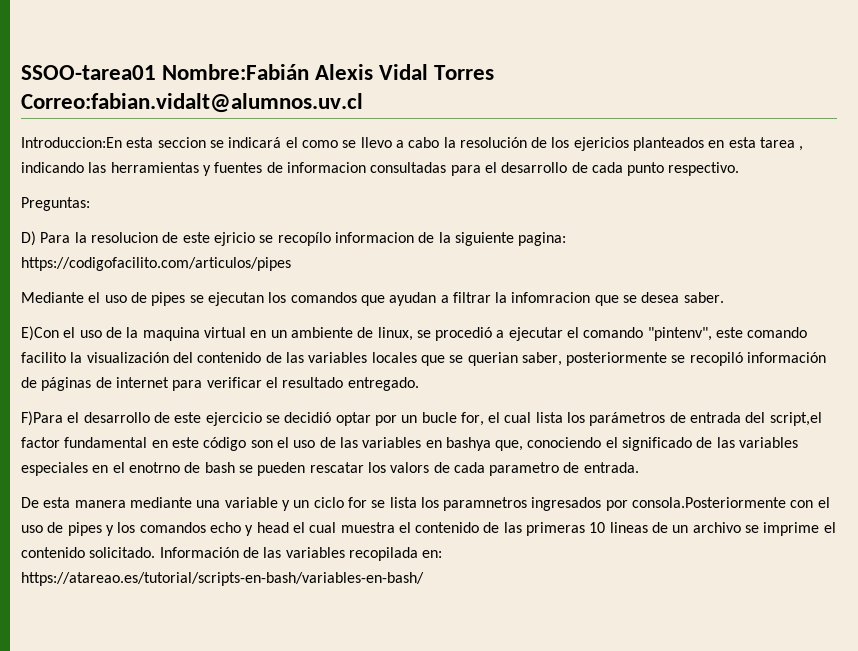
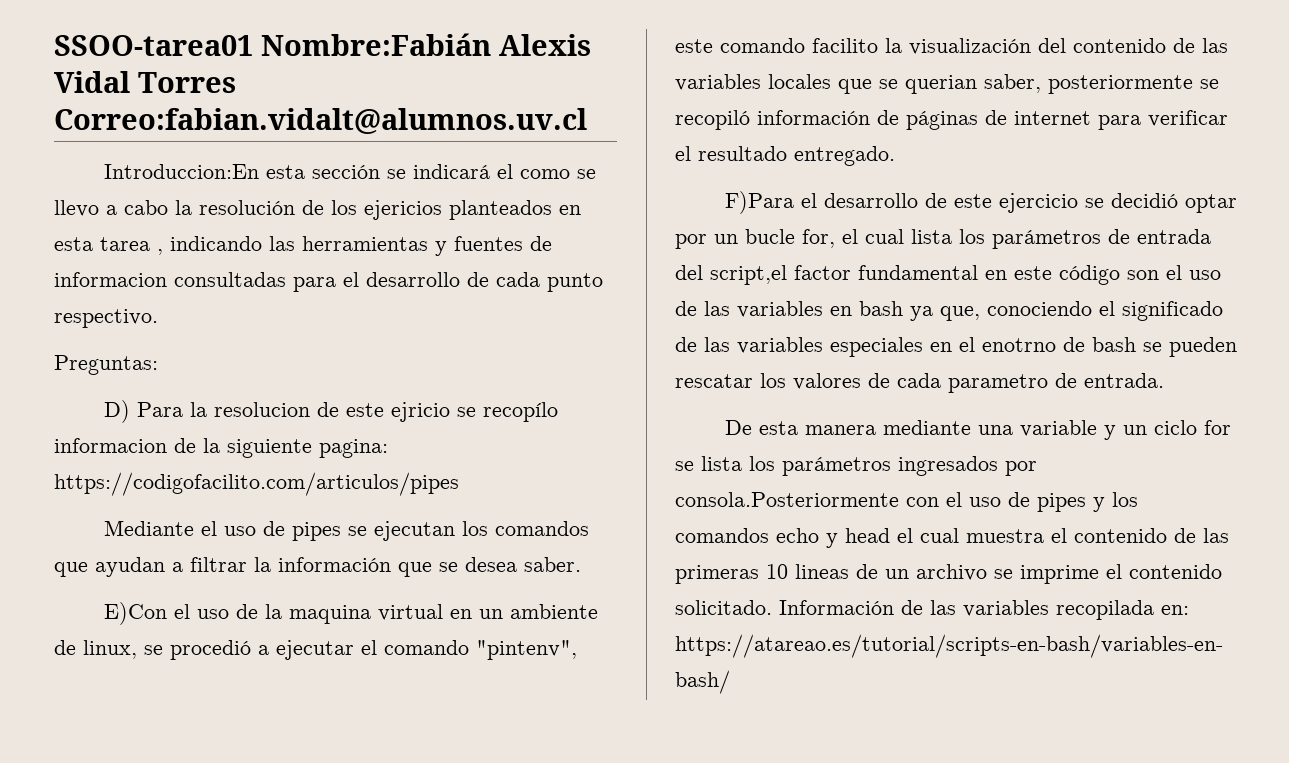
- Introduccion:En esta seccion se indicará el como se llevo a cabo la resolución de los ejericios planteados en esta tarea , indicando las herramientas y fuentes de informacion consultadas para el desarrollo de cada punto respectivo.
+ Introduccion:En esta sección se indicará el como se llevo a cabo la resolución de los ejericios planteados en esta tarea , indicando las herramientas y fuentes de informacion consultadas para el desarrollo de cada punto respectivo.
- Mediante el uso de pipes se ejecutan los comandos que ayudan a filtrar la infomracion que se desea saber.
+ Mediante el uso de pipes se ejecutan los comandos que ayudan a filtrar la información que se desea saber.
- F)Para el desarrollo de este ejercicio se decidió optar por un bucle for, el cual lista los parámetros de entrada del script,el factor fundamental en este código son el uso de las variables en bashya que, conociendo el significado de las variables especiales en el enotrno de bash se pueden rescatar los valors de cada parametro de entrada.
+ F)Para el desarrollo de este ejercicio se decidió optar por un bucle for, el cual lista los parámetros de entrada del script,el factor fundamental en este código son el uso de las variables en bash ya que, conociendo el significado de las variables especiales en el enotrno de bash se pueden rescatar los valores de cada parametro de entrada.
- De esta manera mediante una variable y un ciclo for se lista los paramnetros ingresados por consola.Posteriormente con el uso de pipes y los comandos echo y head el cual muestra el contenido de las primeras 10 lineas de un archivo se imprime el contenido solicitado.
+ De esta manera mediante una variable y un ciclo for se lista los parámetros ingresados por consola.Posteriormente con el uso de pipes y los comandos echo y head el cual muestra el contenido de las primeras 10 lineas de un archivo se imprime el contenido solicitado.

